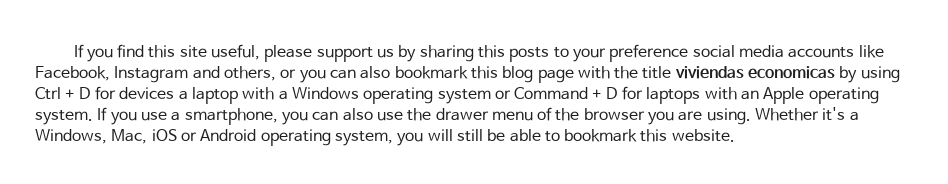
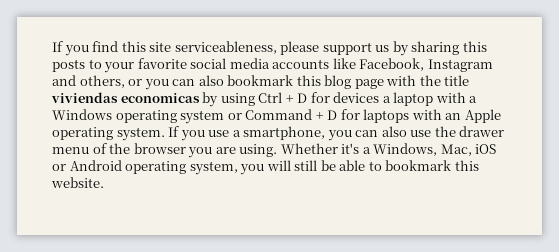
- If you find this site useful, please support us by sharing this posts to your preference social media accounts like Facebook, Instagram and others, or you can also bookmark this blog page with the title viviendas economicas by using Ctrl + D for devices a laptop with a Windows operating system or Command + D for laptops with an Apple operating system.
+ If you find this site serviceableness, please support us by sharing this posts to your favorite social media accounts like Facebook, Instagram and others, or you can also bookmark this blog page with the title viviendas economicas by using Ctrl + D for devices a laptop with a Windows operating system or Command + D for laptops with an Apple operating system.

